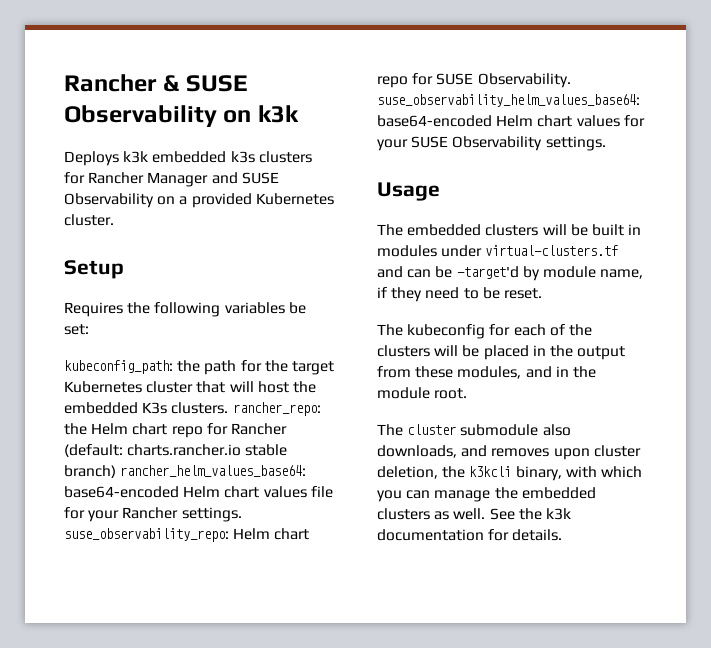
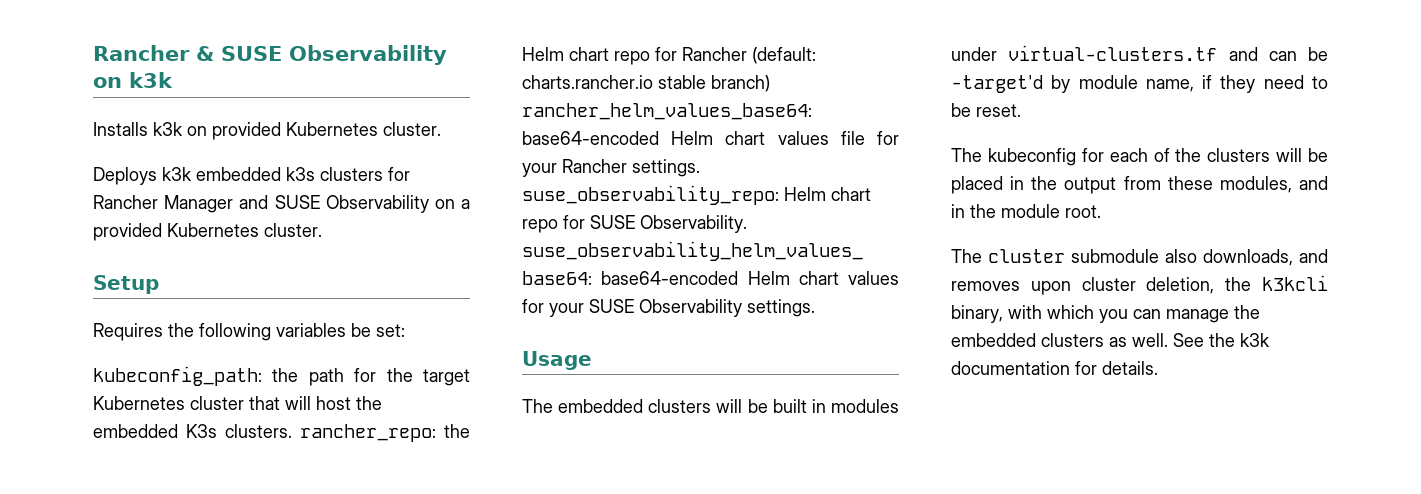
+ Installs k3k on provided Kubernetes cluster.

